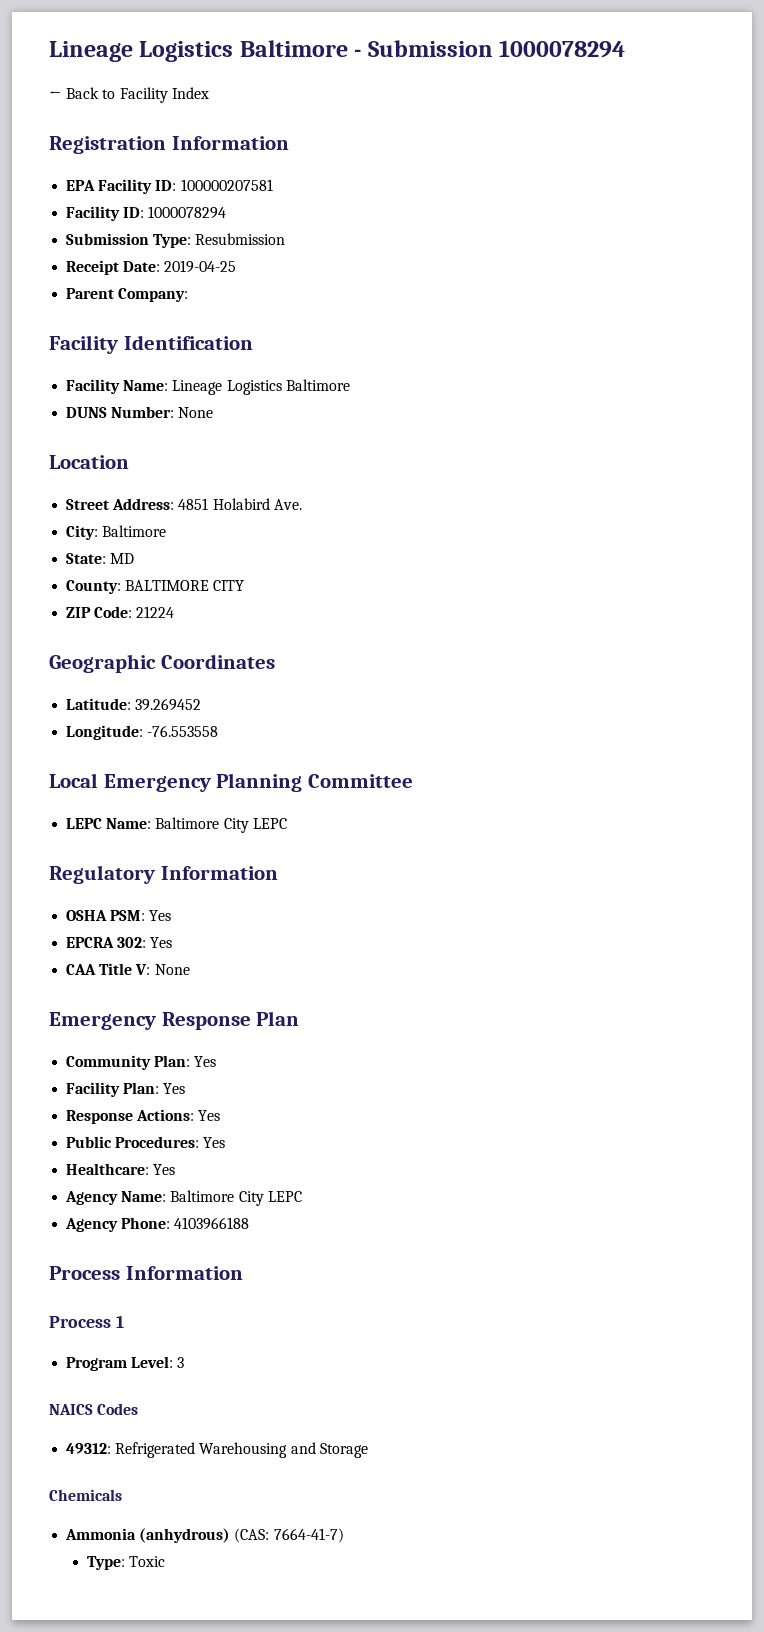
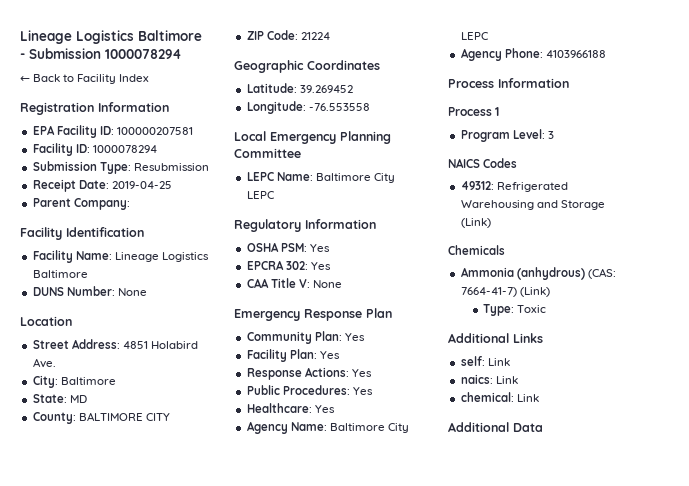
- 49312: Refrigerated Warehousing and Storage
+ 49312: Refrigerated Warehousing and Storage (Link)
- Ammonia (anhydrous) (CAS: 7664-41-7)
+ Ammonia (anhydrous) (CAS: 7664-41-7) (Link)
+ Additional Links
+ self: Link
+ naics: Link
+ chemical: Link
+ Additional Data

